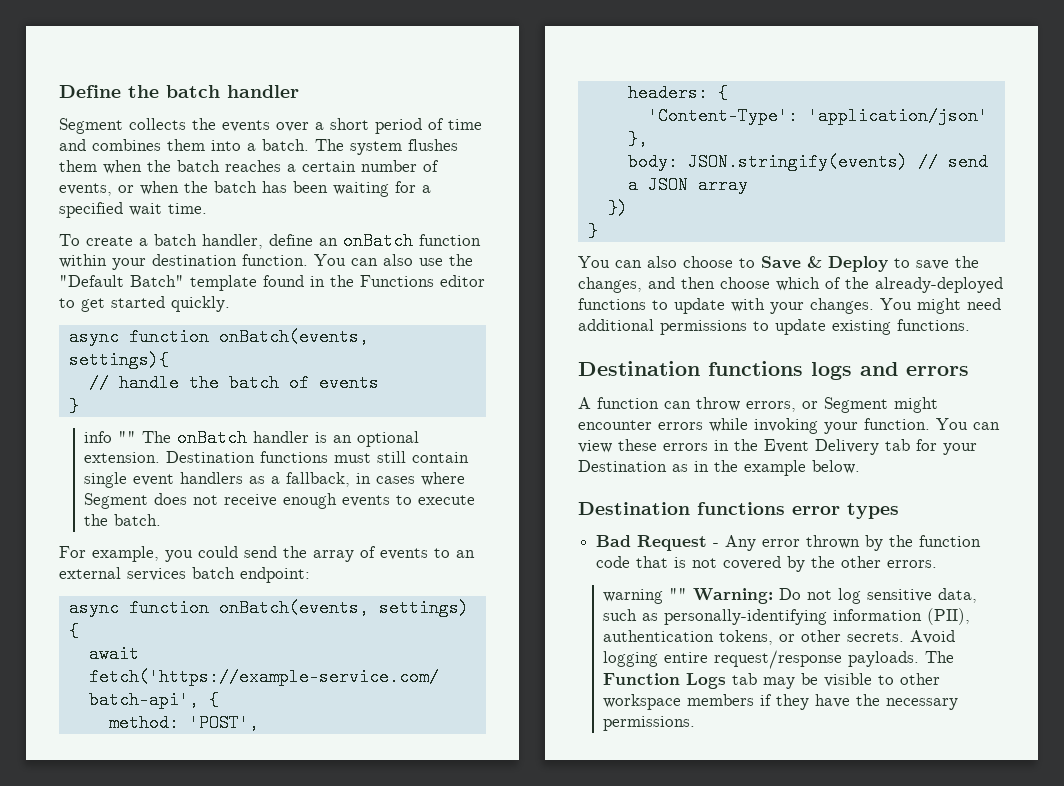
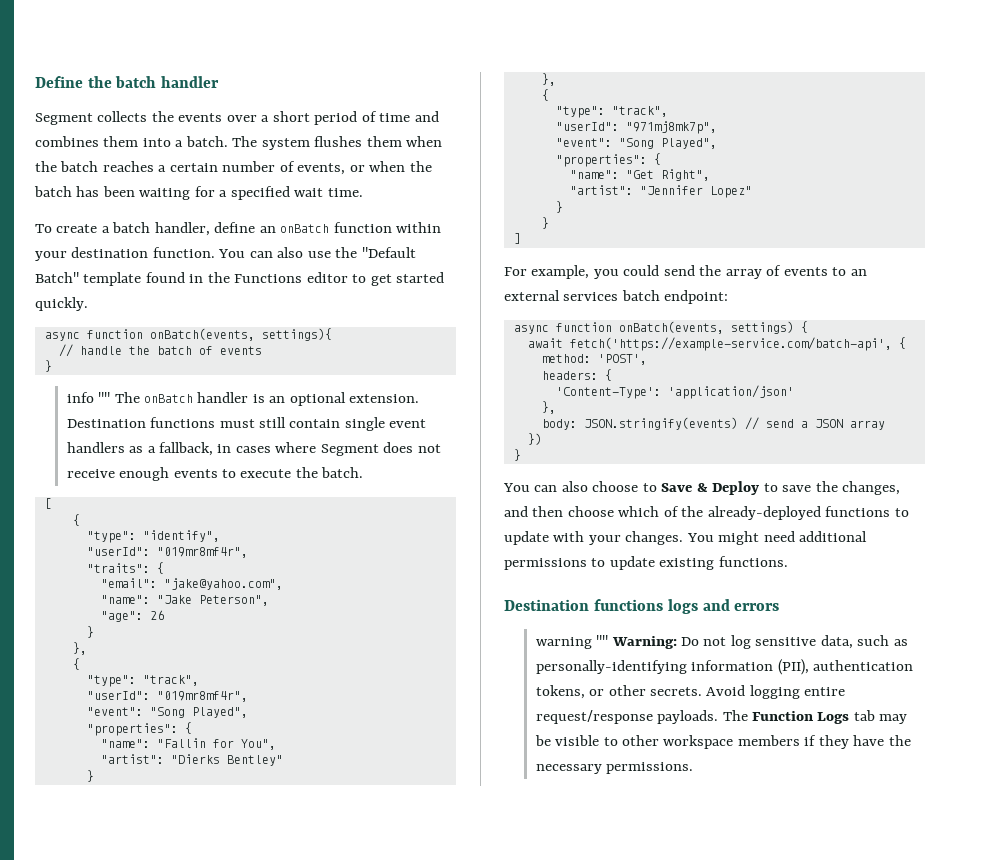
+ [
+ {
+ "type": "identify",
+ "userId": "019mr8mf4r",
+ "traits": {
+ "email": "jake@yahoo.com",
+ "name": "Jake Peterson",
+ "age": 26
+ }
+ },
+ {
+ "type": "track",
+ "userId": "019mr8mf4r",
+ "event": "Song Played",
+ "properties": {
+ "name": "Fallin for You",
+ "artist": "Dierks Bentley"
+ }
+ },
+ {
+ "type": "track",
+ "userId": "971mj8mk7p",
+ "event": "Song Played",
+ "properties": {
+ "name": "Get Right",
+ "artist": "Jennifer Lopez"
+ }
+ }
+ ]
- A function can throw errors, or Segment might encounter errors while invoking your function. You can view these errors in the Event Delivery tab for your Destination as in the example below.
- Destination functions error types
- Bad Request - Any error thrown by the function code that is not covered by the other errors.

